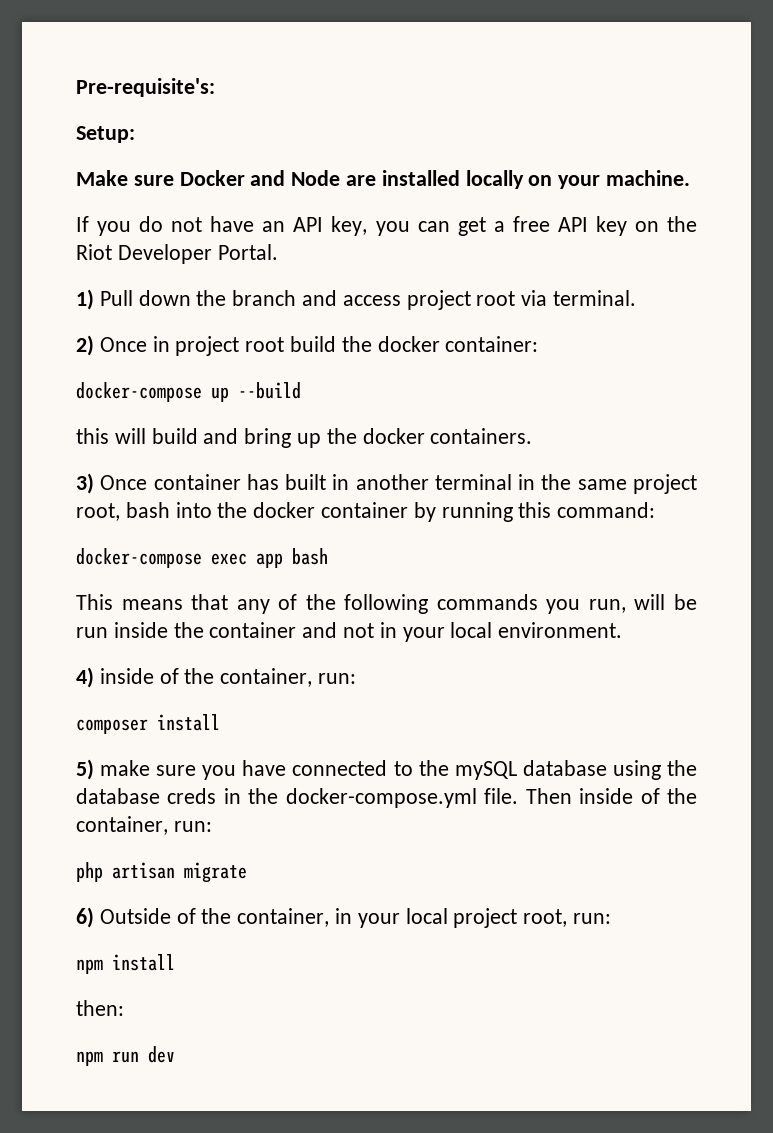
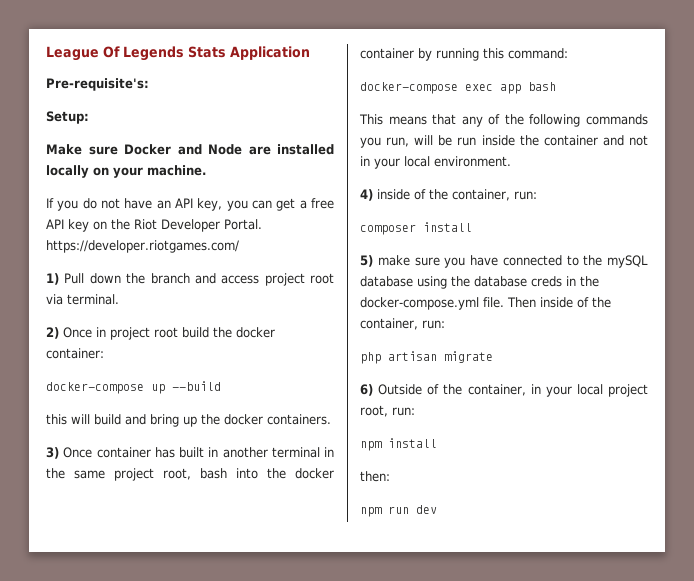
+ League Of Legends Stats Application
- If you do not have an API key, you can get a free API key on the Riot Developer Portal.
+ If you do not have an API key, you can get a free API key on the Riot Developer Portal. https://developer.riotgames.com/

